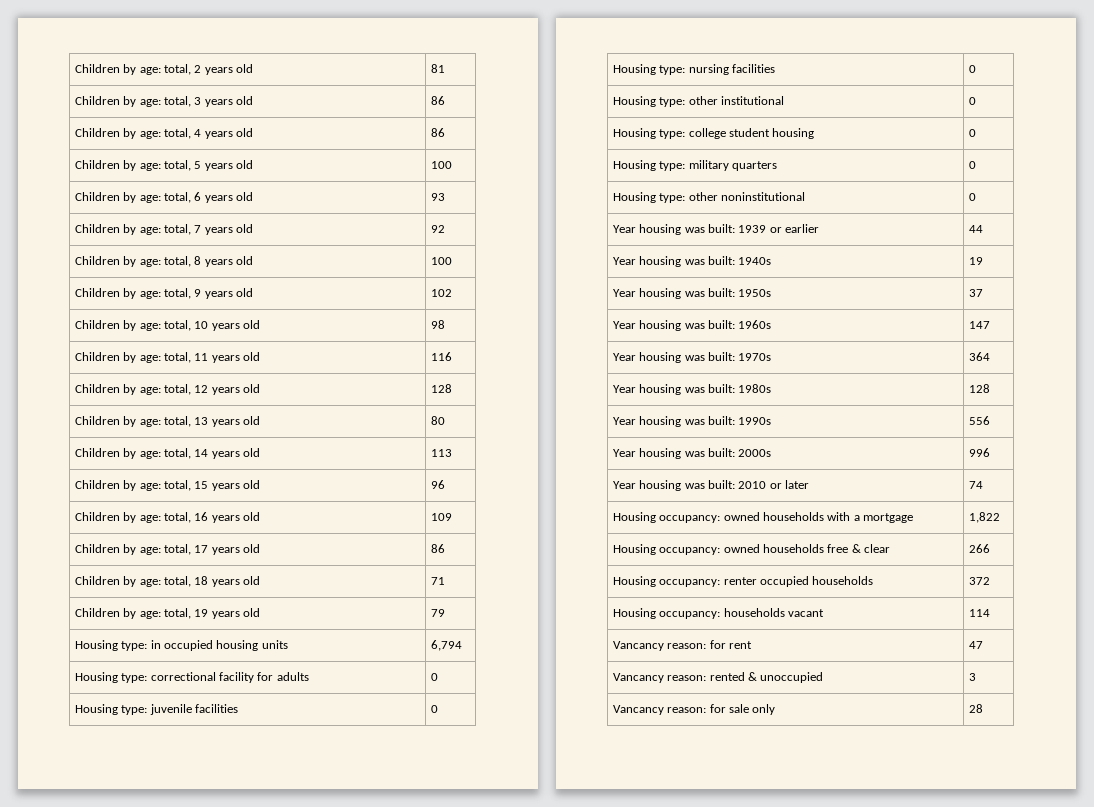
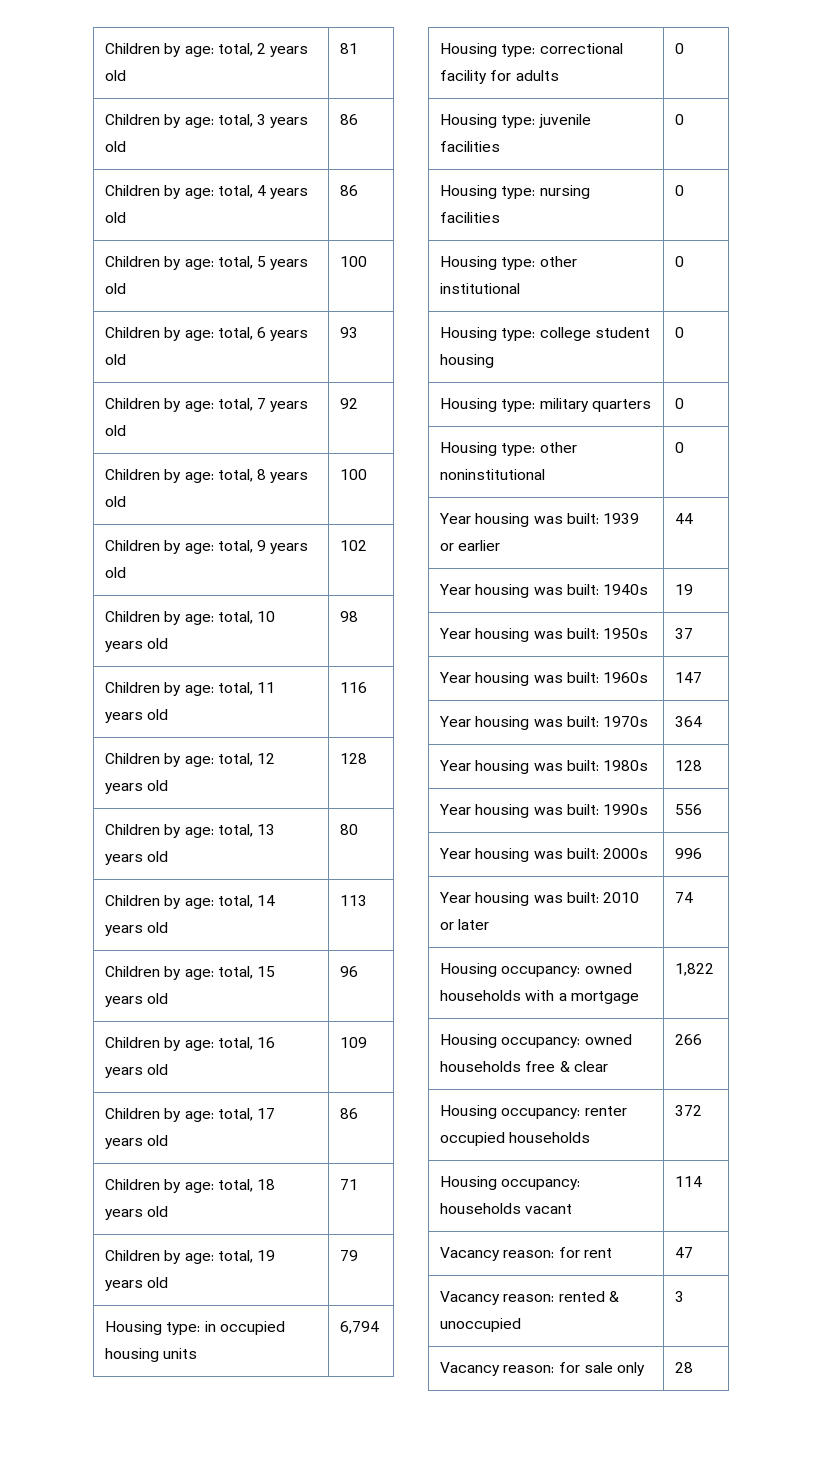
- Vancancy reason: for rent | 47
+ Vacancy reason: for rent | 47
- Vancancy reason: rented & unoccupied | 3
+ Vacancy reason: rented & unoccupied | 3
- Vancancy reason: for sale only | 28
+ Vacancy reason: for sale only | 28

